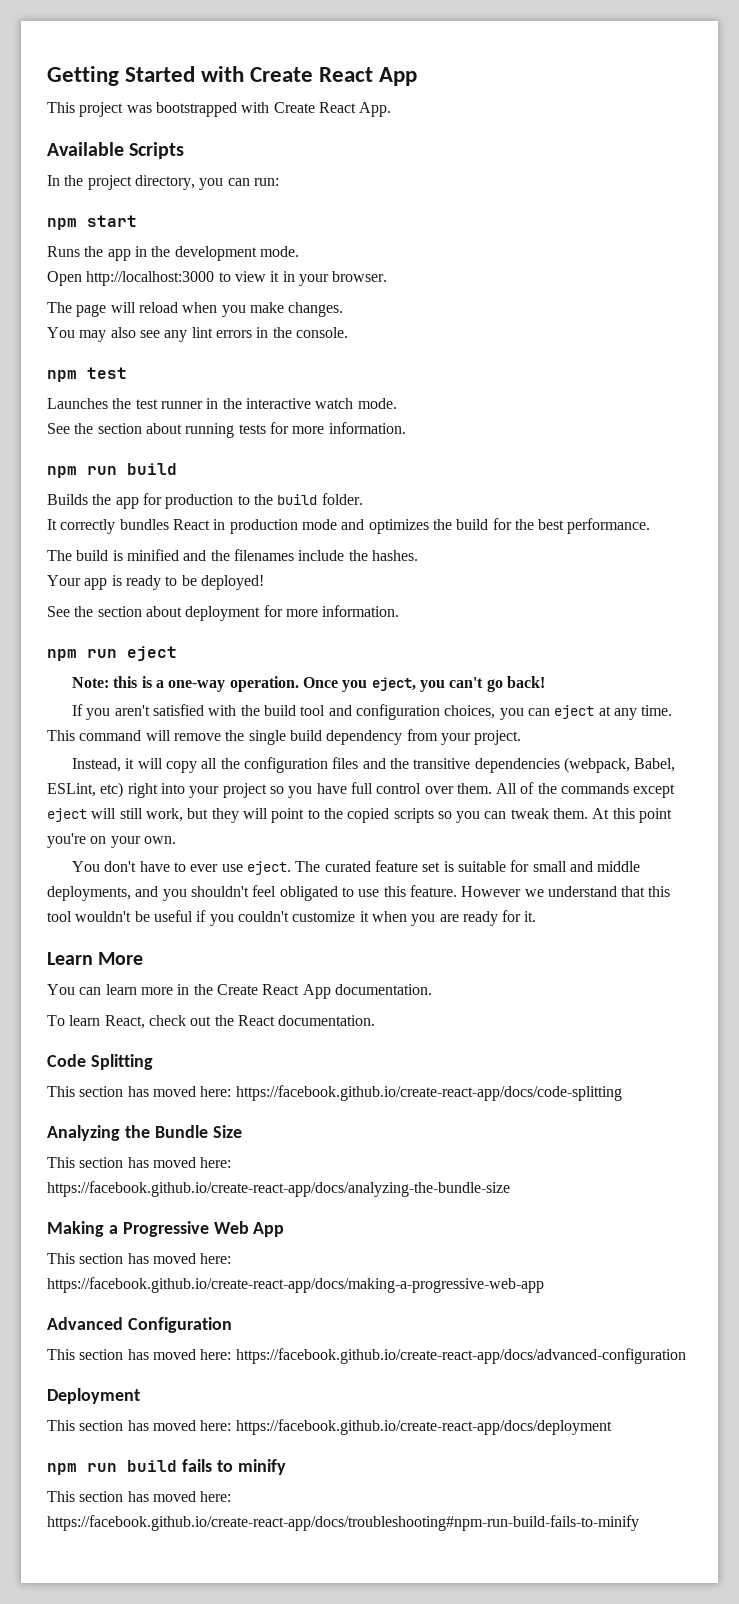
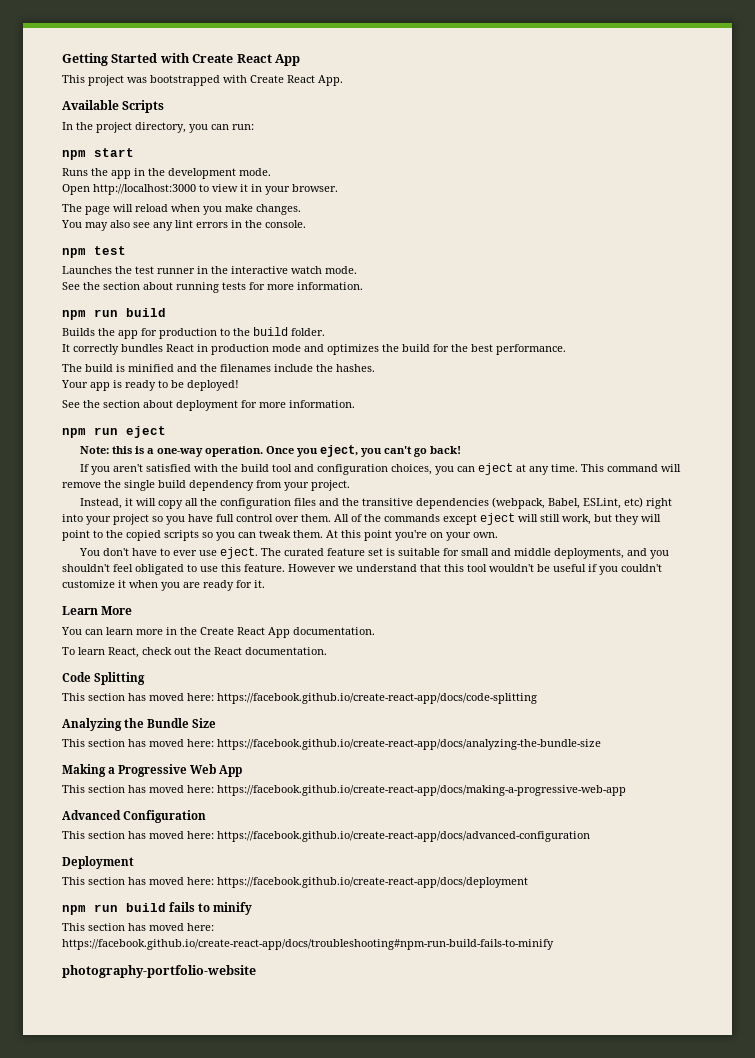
+ photography-portfolio-website

